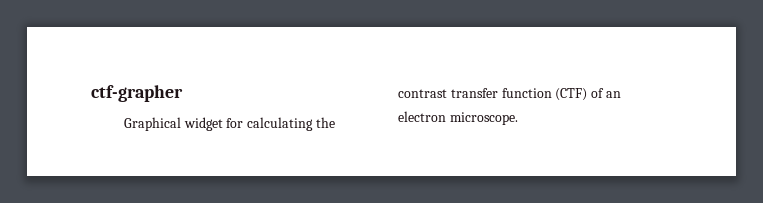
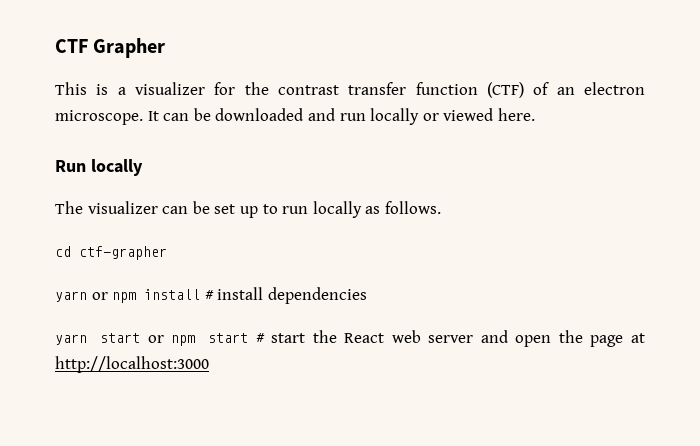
- ctf-grapher
- Graphical widget for calculating the contrast transfer function (CTF) of an electron microscope.
+ CTF Grapher
+ This is a visualizer for the contrast transfer function (CTF) of an electron microscope.
+ It can be downloaded and run locally or viewed here.
+ Run locally
+ The visualizer can be set up to run locally as follows.
+ cd ctf-grapher
+ yarn or npm install # install dependencies
+ yarn start or npm start # start the React web server and open the page at http://localhost:3000

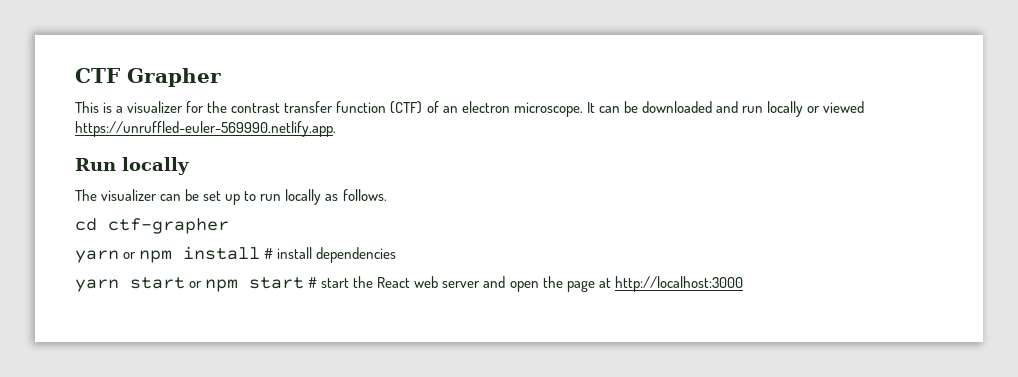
- It can be downloaded and run locally or viewed here.
+ It can be downloaded and run locally or viewed https://unruffled-euler-569990.netlify.app.

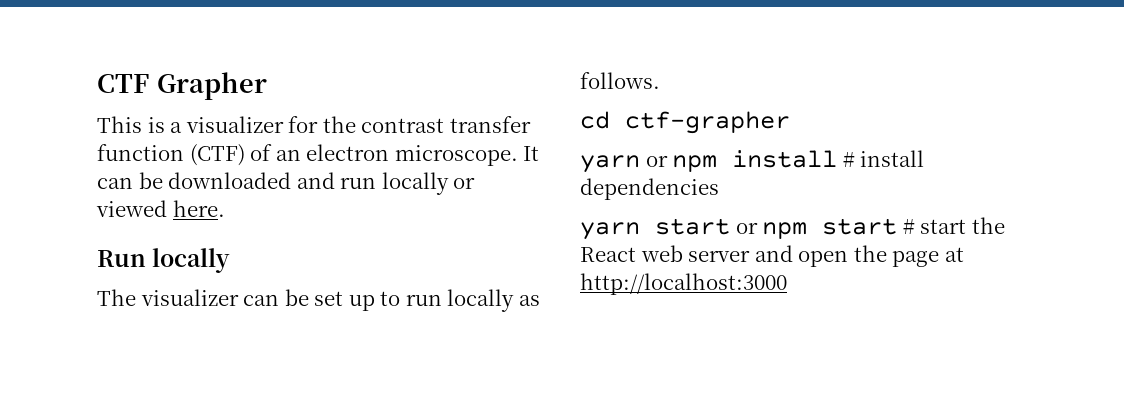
- It can be downloaded and run locally or viewed https://unruffled-euler-569990.netlify.app.
+ It can be downloaded and run locally or viewed here.

